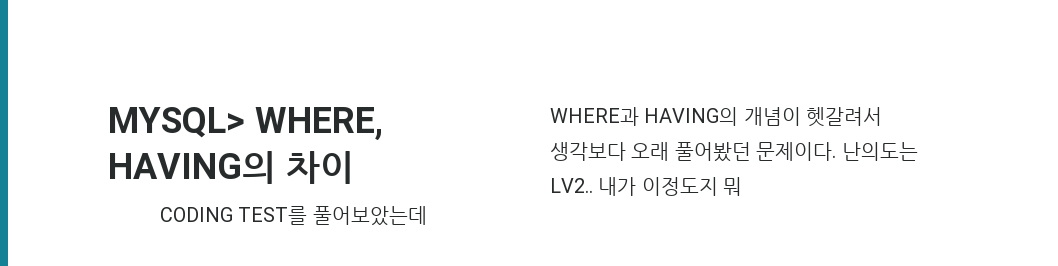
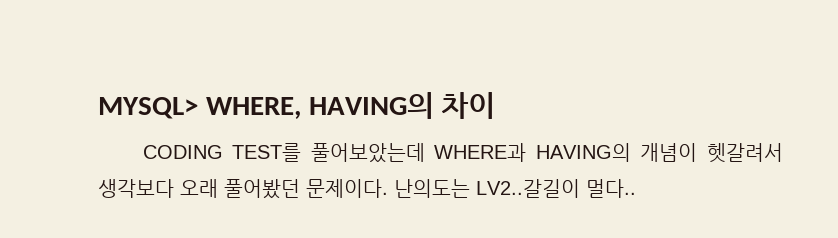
- 난의도는 LV2.. 내가 이정도지 뭐
+ 난의도는 LV2..갈길이 멀다..

